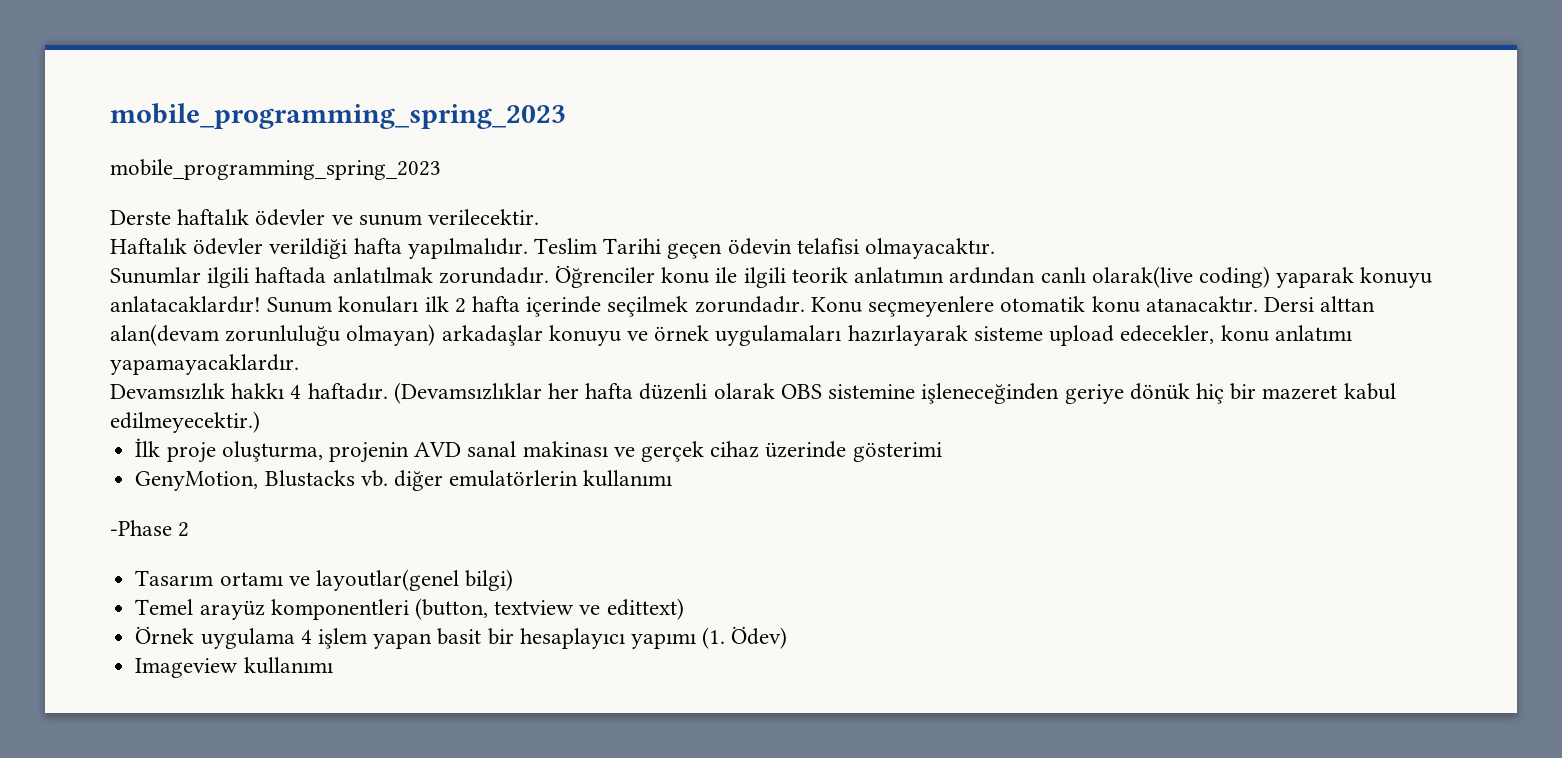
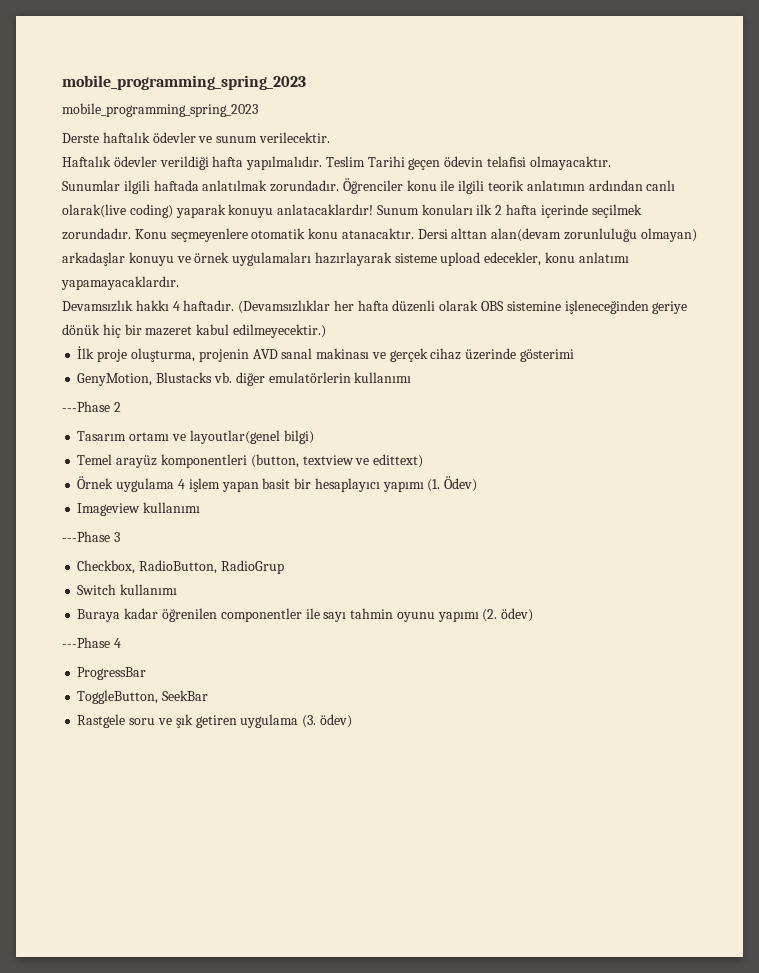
- -Phase 2
+ ---Phase 2
+ ---Phase 3
+ Checkbox, RadioButton, RadioGrup
+ Switch kullanımı
+ Buraya kadar öğrenilen componentler ile sayı tahmin oyunu yapımı (2. ödev)
+ ---Phase 4
+ ProgressBar
+ ToggleButton, SeekBar
+ Rastgele soru ve şık getiren uygulama (3. ödev)

